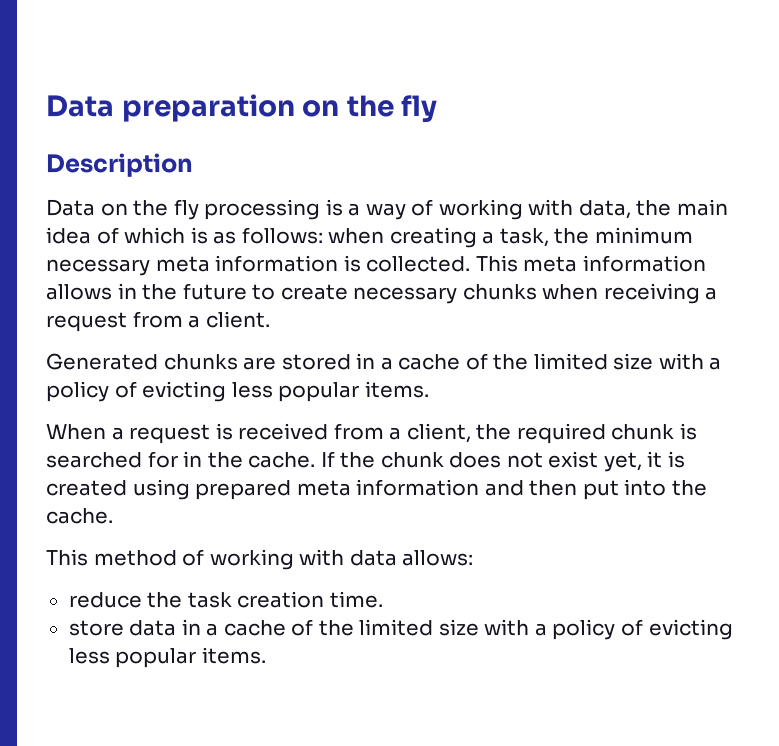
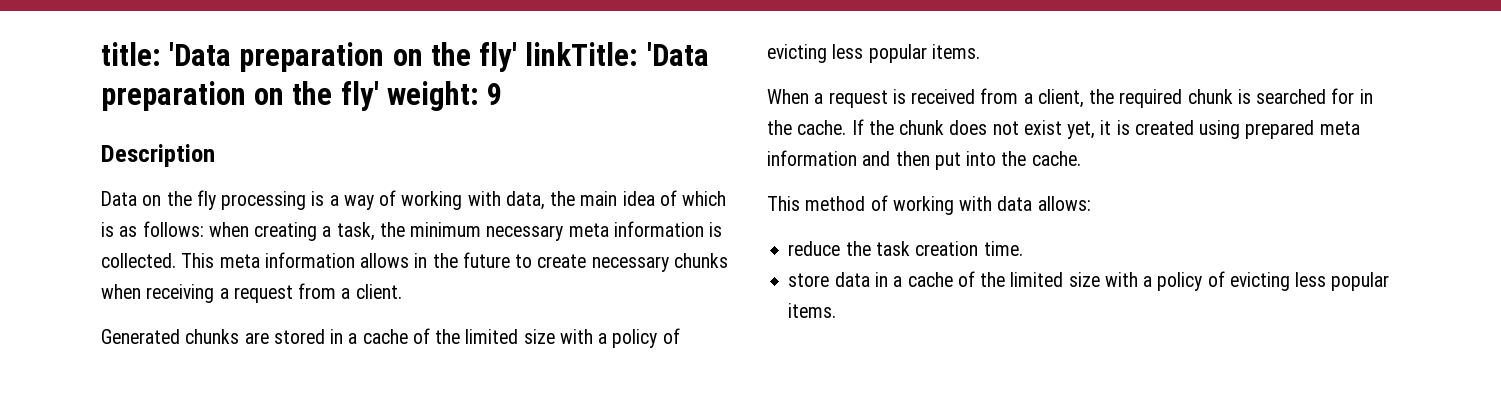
- Data preparation on the fly
+ title: 'Data preparation on the fly' linkTitle: 'Data preparation on the fly' weight: 9

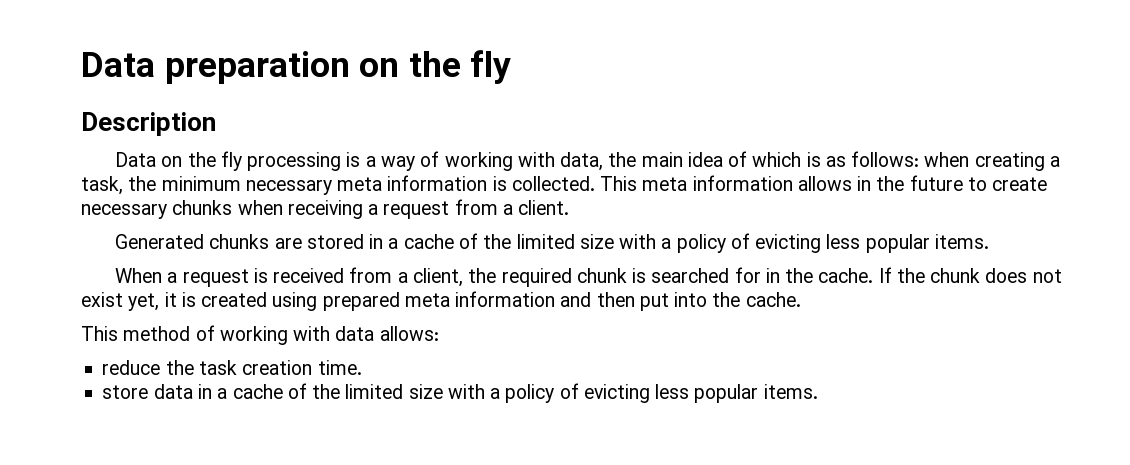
- title: 'Data preparation on the fly' linkTitle: 'Data preparation on the fly' weight: 9
+ Data preparation on the fly

